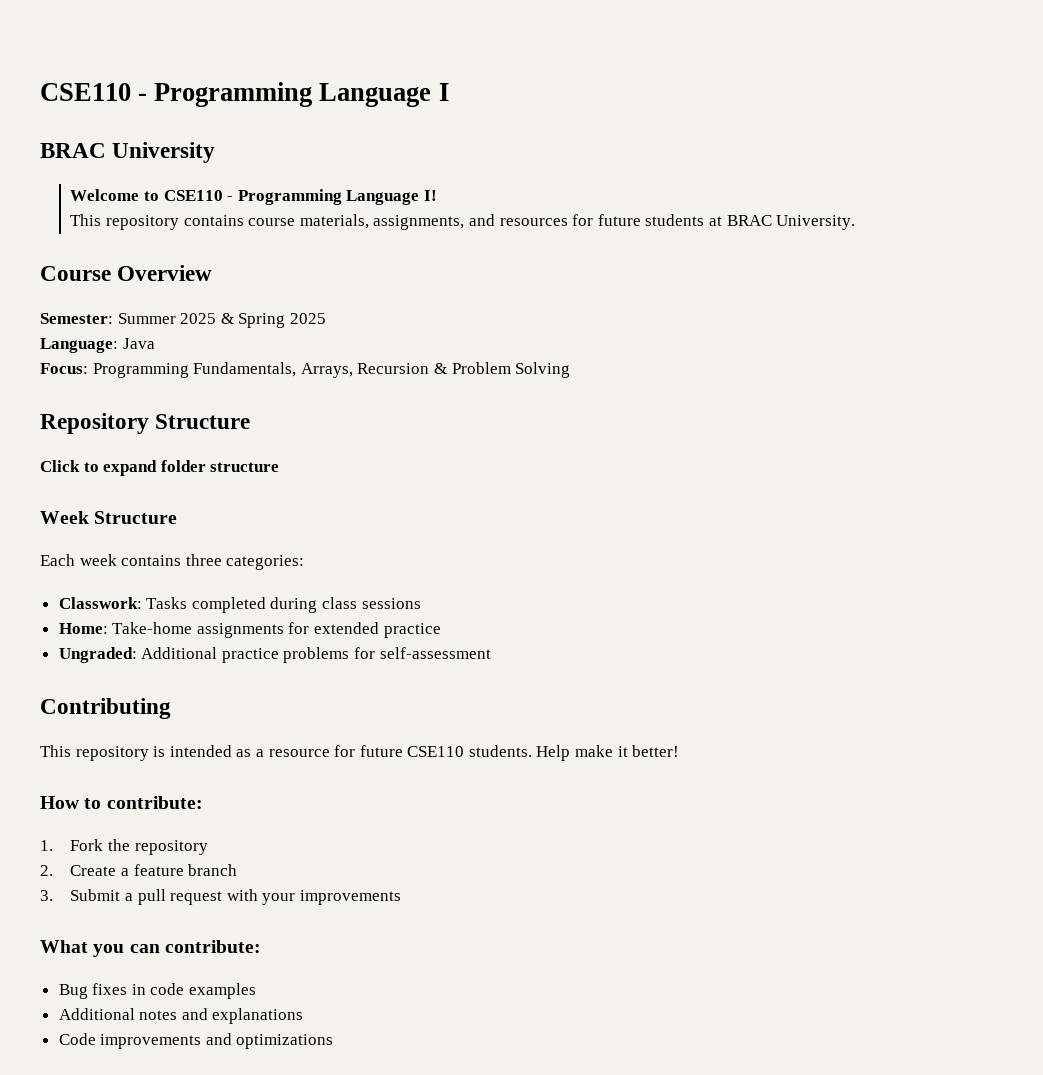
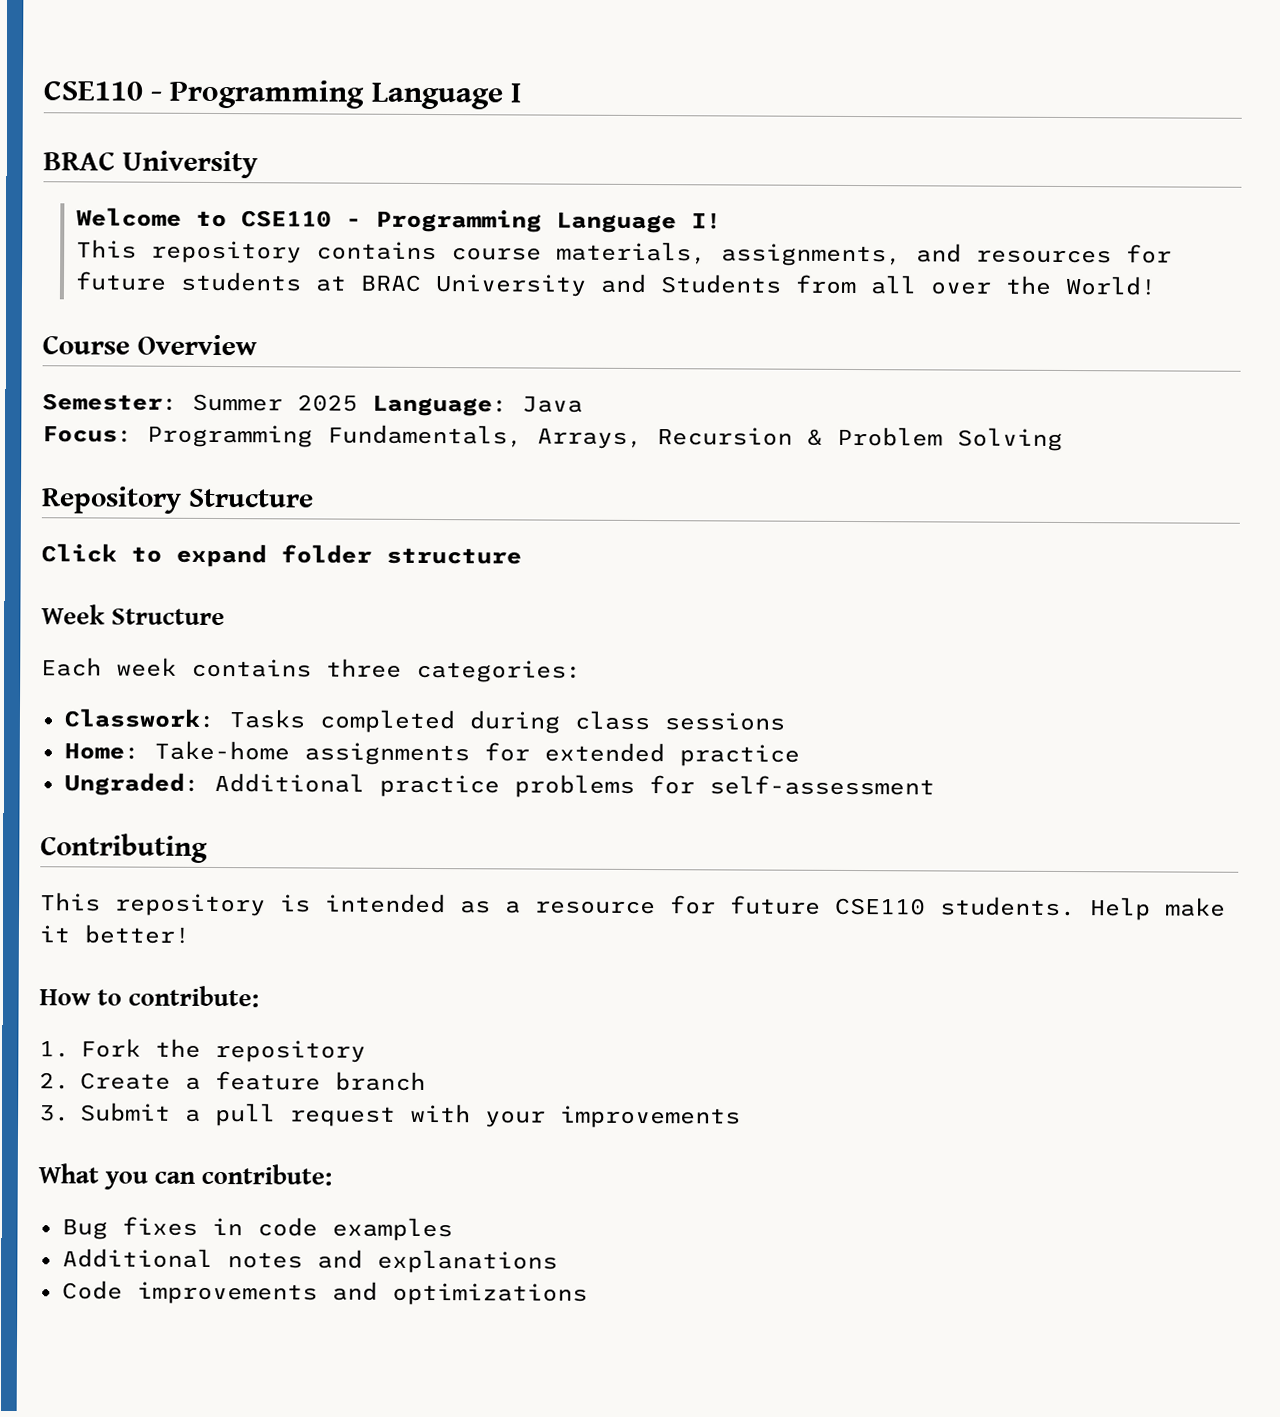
- This repository contains course materials, assignments, and resources for future students at BRAC University.
+ This repository contains course materials, assignments, and resources for future students at BRAC University and Students from all over the World!
- Semester: Summer 2025 & Spring 2025
- Language: Java
+ Semester: Summer 2025 Language: Java

